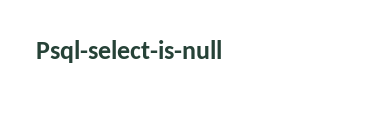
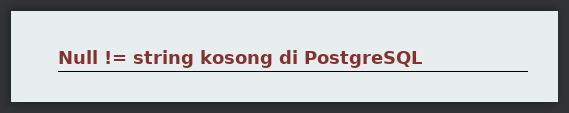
- Psql-select-is-null
+ Null != string kosong di PostgreSQL

